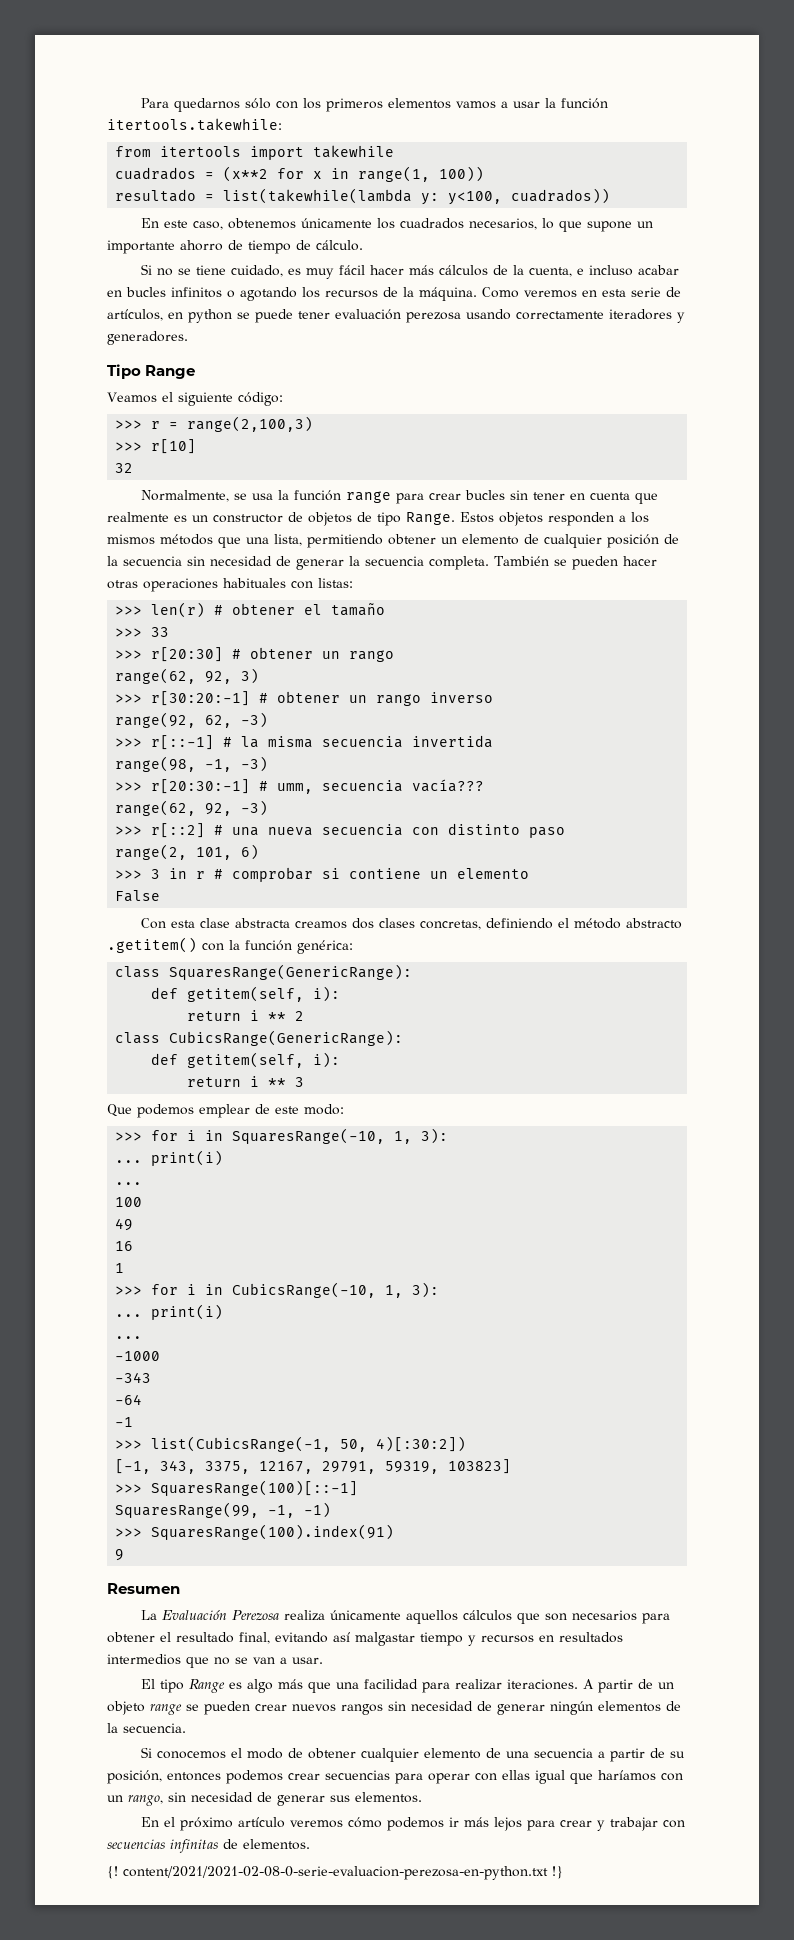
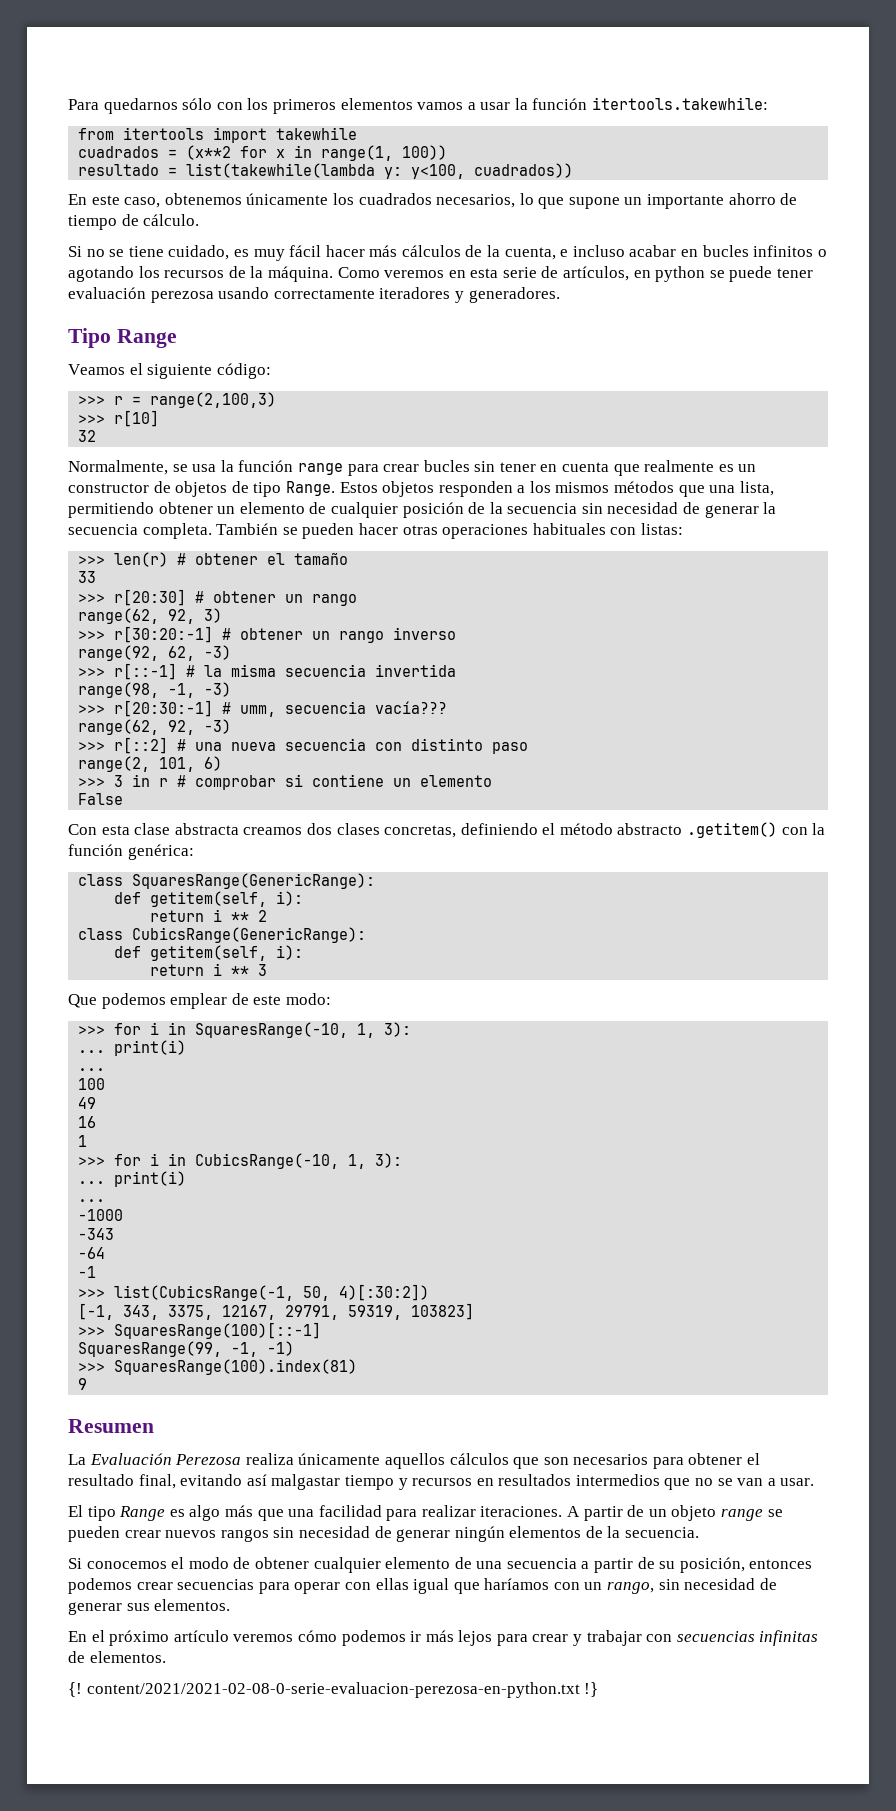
- >>> 33
+ 33
- >>> SquaresRange(100).index(91)
+ >>> SquaresRange(100).index(81)

